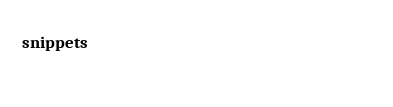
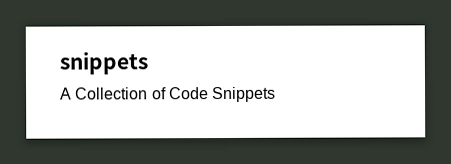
+ A Collection of Code Snippets

